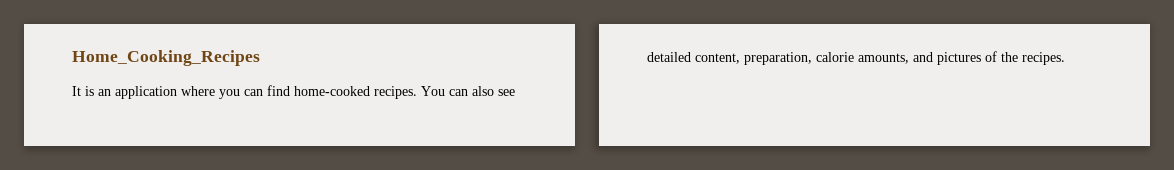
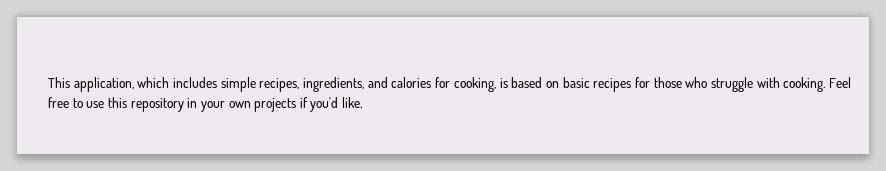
- Home_Cooking_Recipes
- It is an application where you can find home-cooked recipes. You can also see detailed content, preparation, calorie amounts, and pictures of the recipes.
+ This application, which includes simple recipes, ingredients, and calories for cooking, is based on basic recipes for those who struggle with cooking. Feel free to use this repository in your own projects if you'd like.

